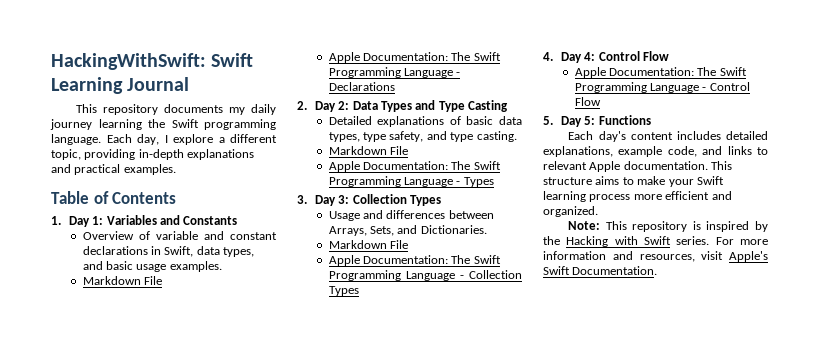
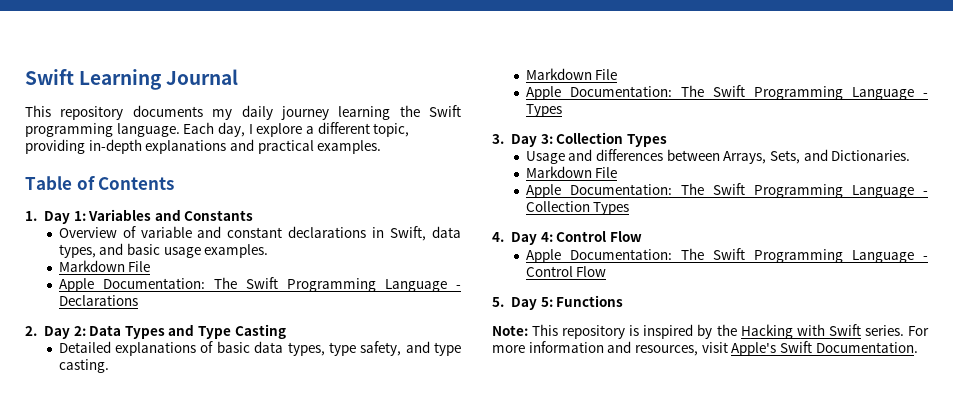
- HackingWithSwift: Swift Learning Journal
+ Swift Learning Journal
- Each day's content includes detailed explanations, example code, and links to relevant Apple documentation. This structure aims to make your Swift learning process more efficient and organized.

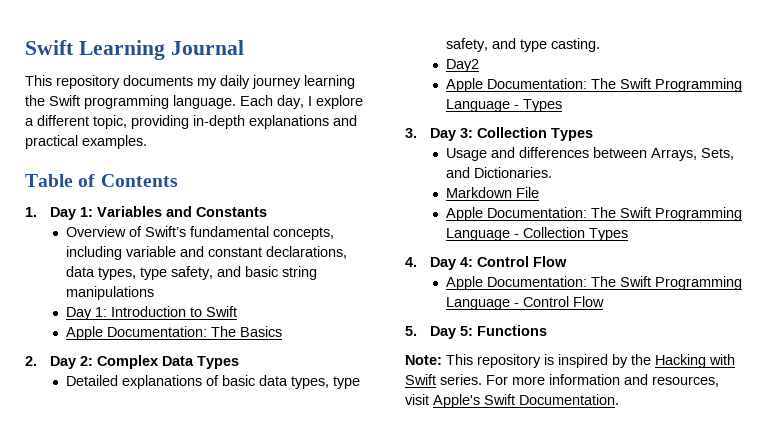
- Overview of variable and constant declarations in Swift, data types, and basic usage examples.
- Markdown File
- Apple Documentation: The Swift Programming Language - Declarations
+ Overview of Swift’s fundamental concepts, including variable and constant declarations, data types, type safety, and basic string manipulations
+ Day 1: Introduction to Swift
+ Apple Documentation: The Basics
- 2. Day 2: Data Types and Type Casting
+ 2. Day 2: Complex Data Types
  Detailed explanations of basic data types, type safety, and type casting.
- Markdown File
+ Day2

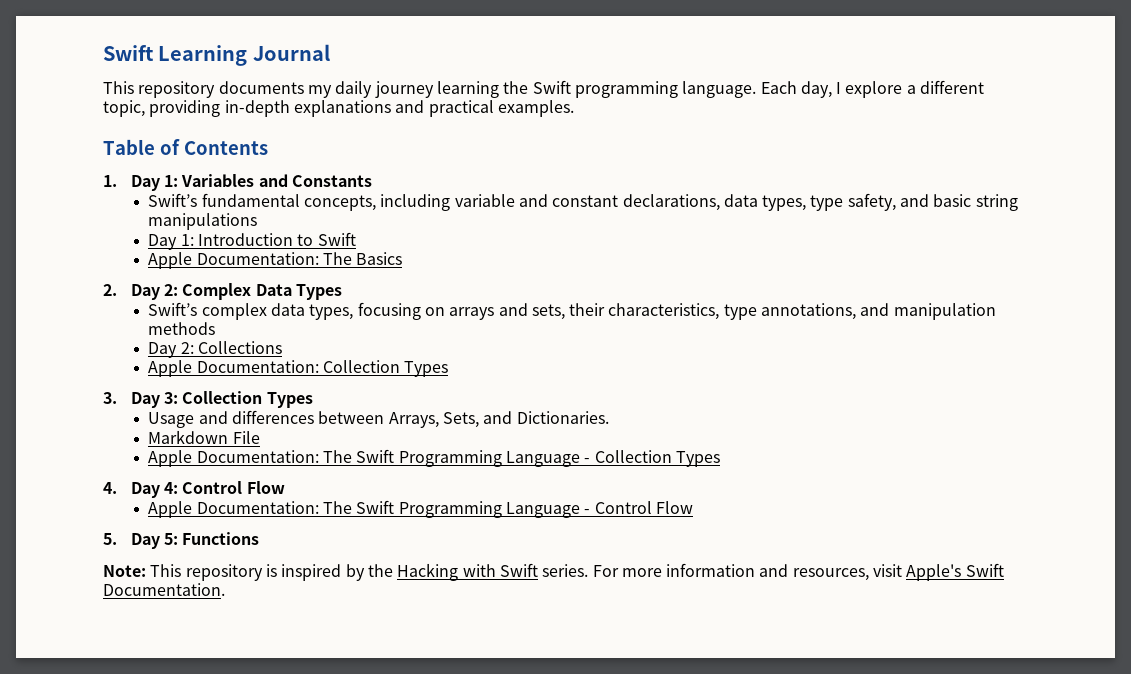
- Overview of Swift’s fundamental concepts, including variable and constant declarations, data types, type safety, and basic string manipulations
+ Swift’s fundamental concepts, including variable and constant declarations, data types, type safety, and basic string manipulations
- Detailed explanations of basic data types, type safety, and type casting.
- Day2
- Apple Documentation: The Swift Programming Language - Types
+ Swift’s complex data types, focusing on arrays and sets, their characteristics, type annotations, and manipulation methods
+ Day 2: Collections
+ Apple Documentation: Collection Types

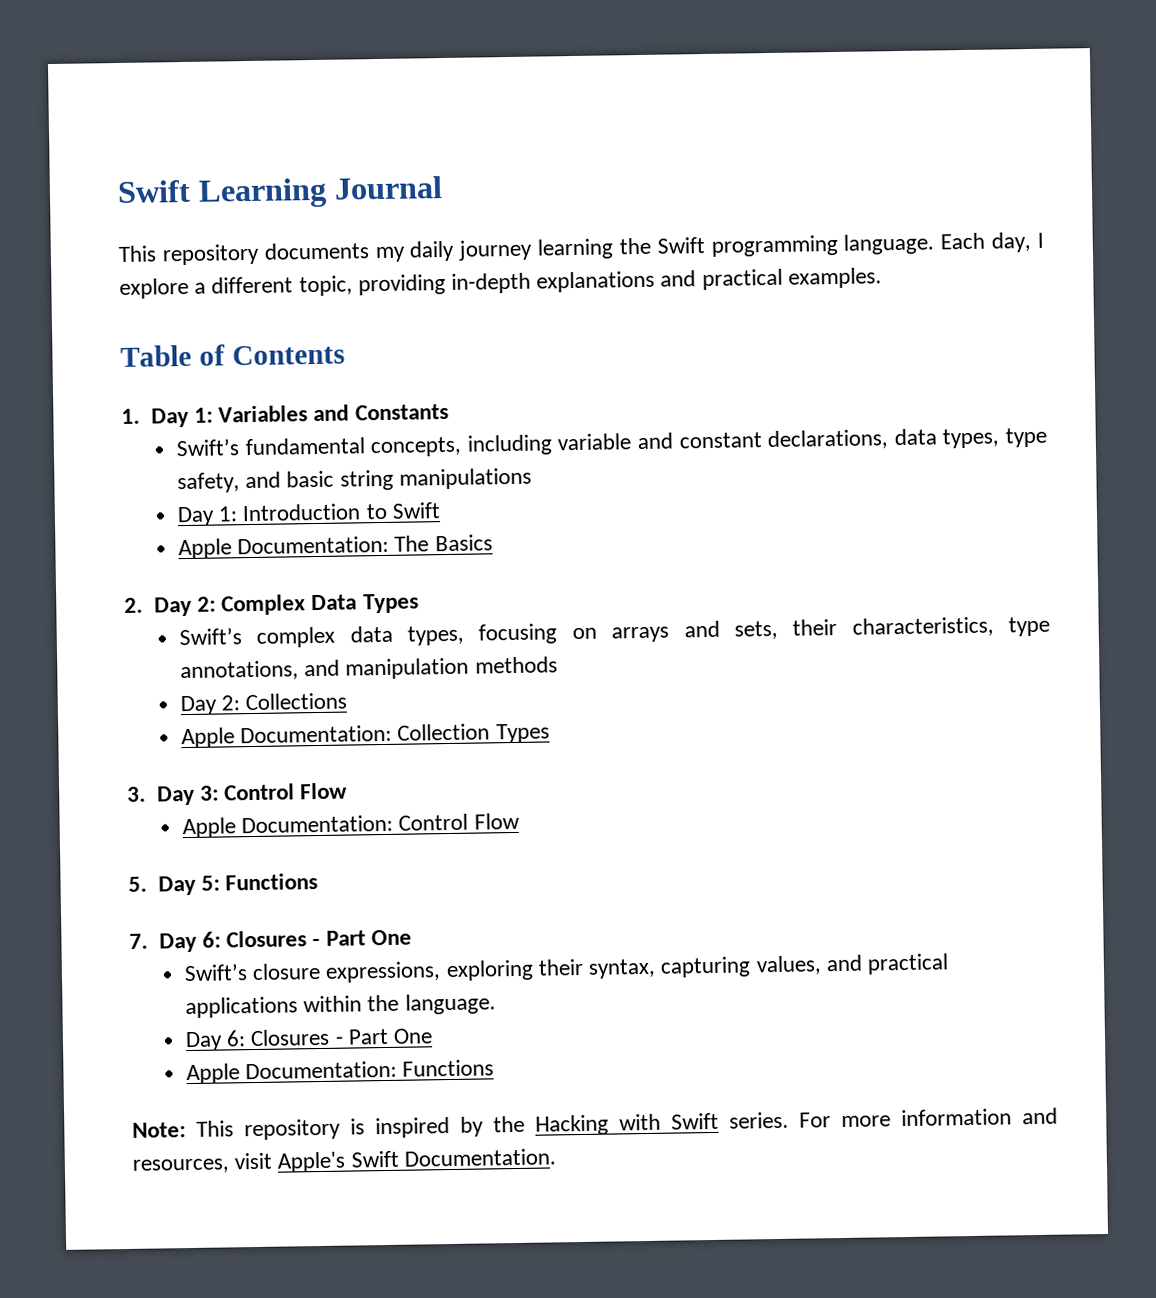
- 3. Day 3: Collection Types
- Usage and differences between Arrays, Sets, and Dictionaries.
- Markdown File
- Apple Documentation: The Swift Programming Language - Collection Types
- 4. Day 4: Control Flow
+ 3. Day 3: Control Flow
- Apple Documentation: The Swift Programming Language - Control Flow
+ Apple Documentation: Control Flow
+ 7. Day 6: Closures - Part One
+ Swift’s closure expressions, exploring their syntax, capturing values, and practical applications within the language.
+ Day 6: Closures - Part One
+ Apple Documentation: Functions

